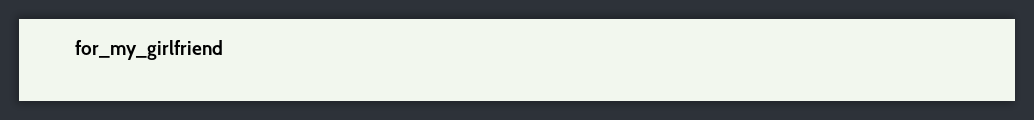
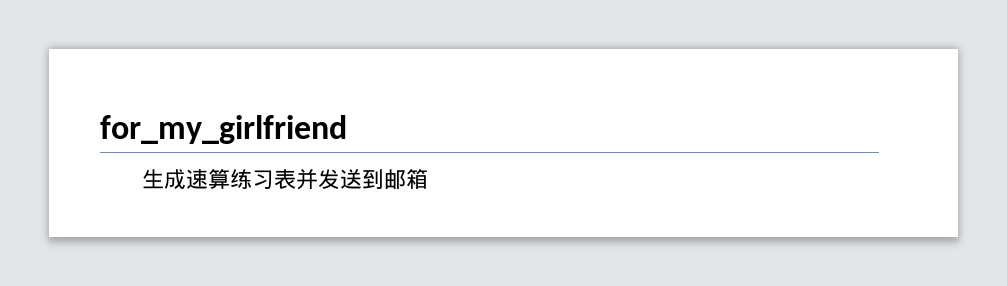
+ 生成速算练习表并发送到邮箱

